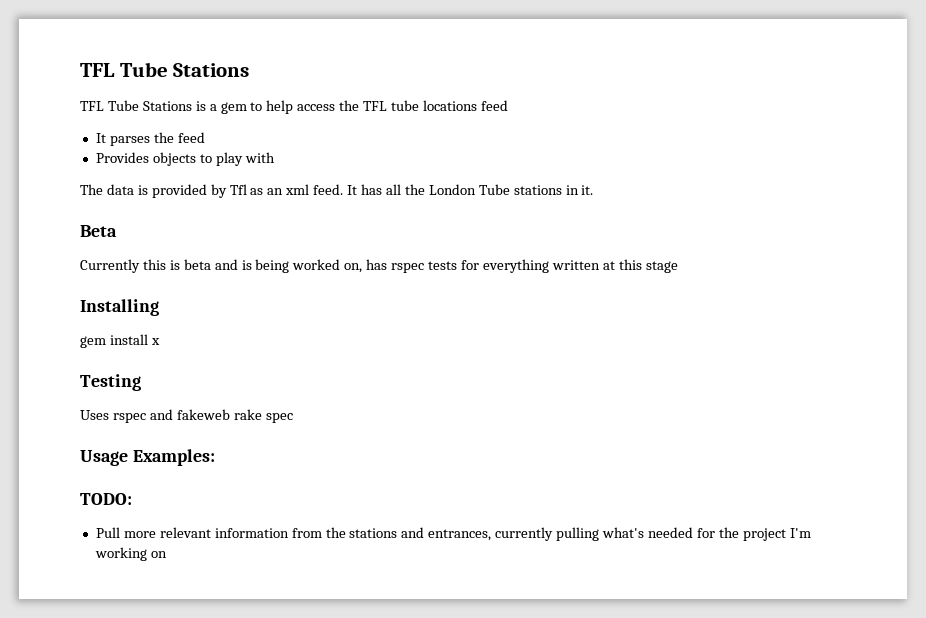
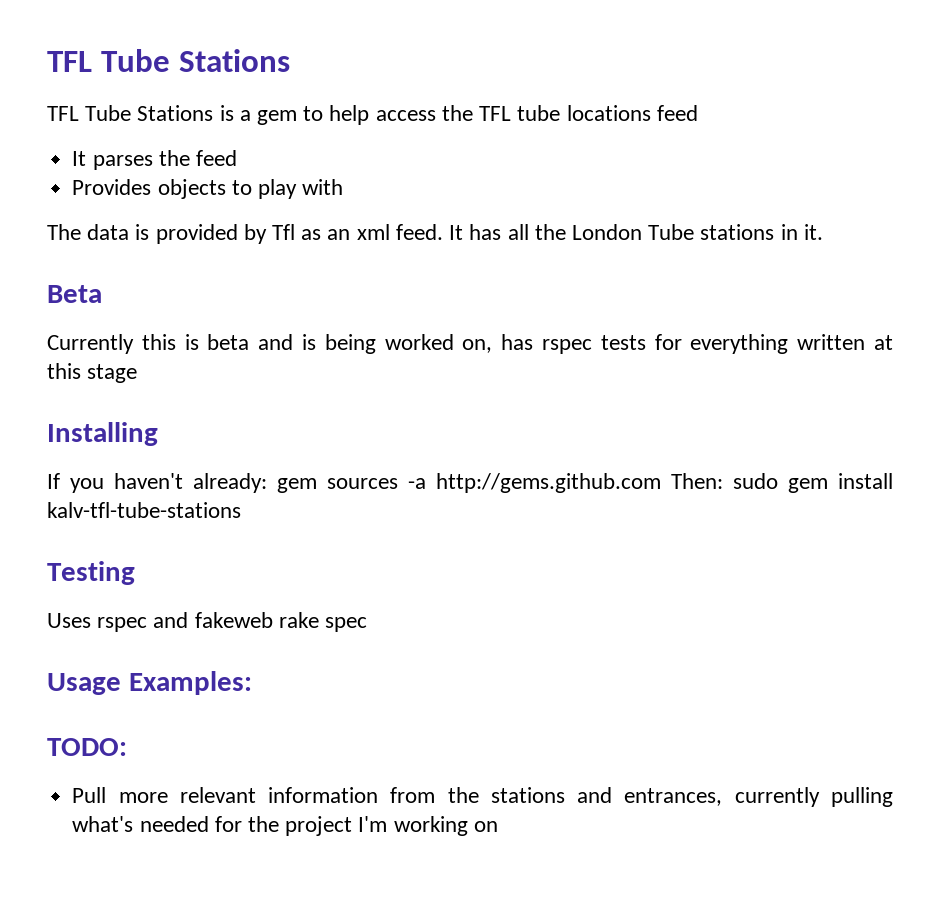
- gem install x
+ If you haven't already: gem sources -a http://gems.github.com Then: sudo gem install kalv-tfl-tube-stations

